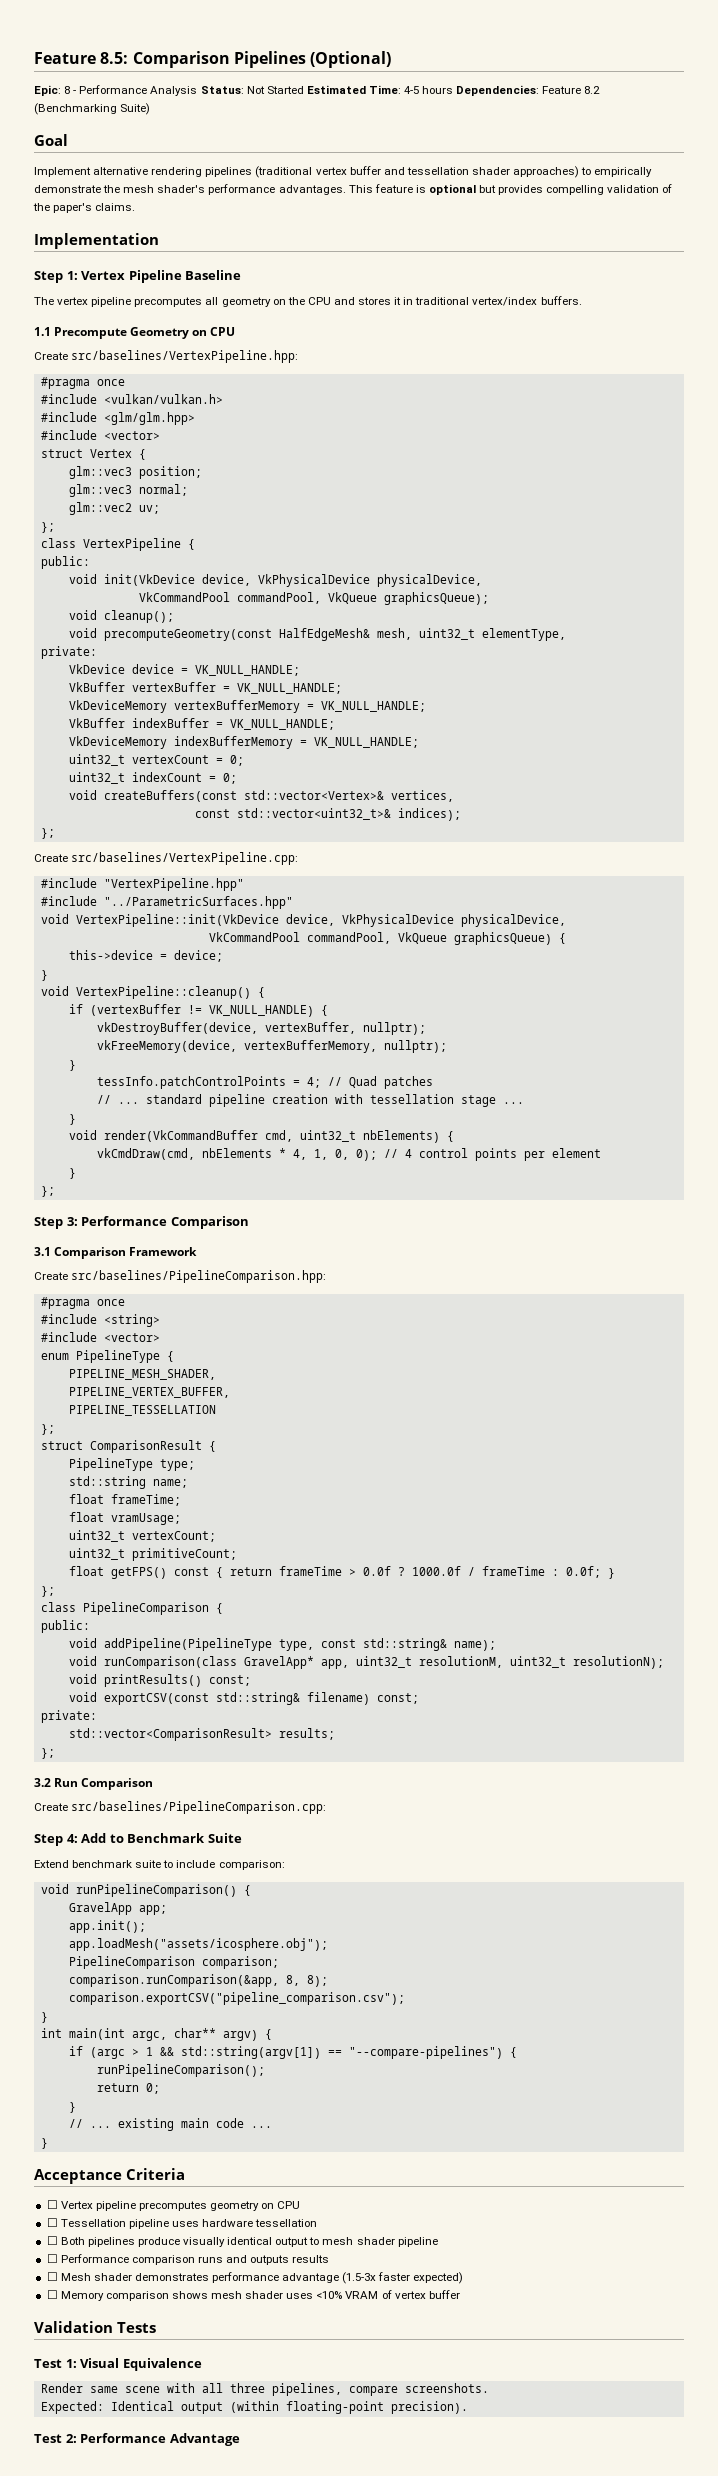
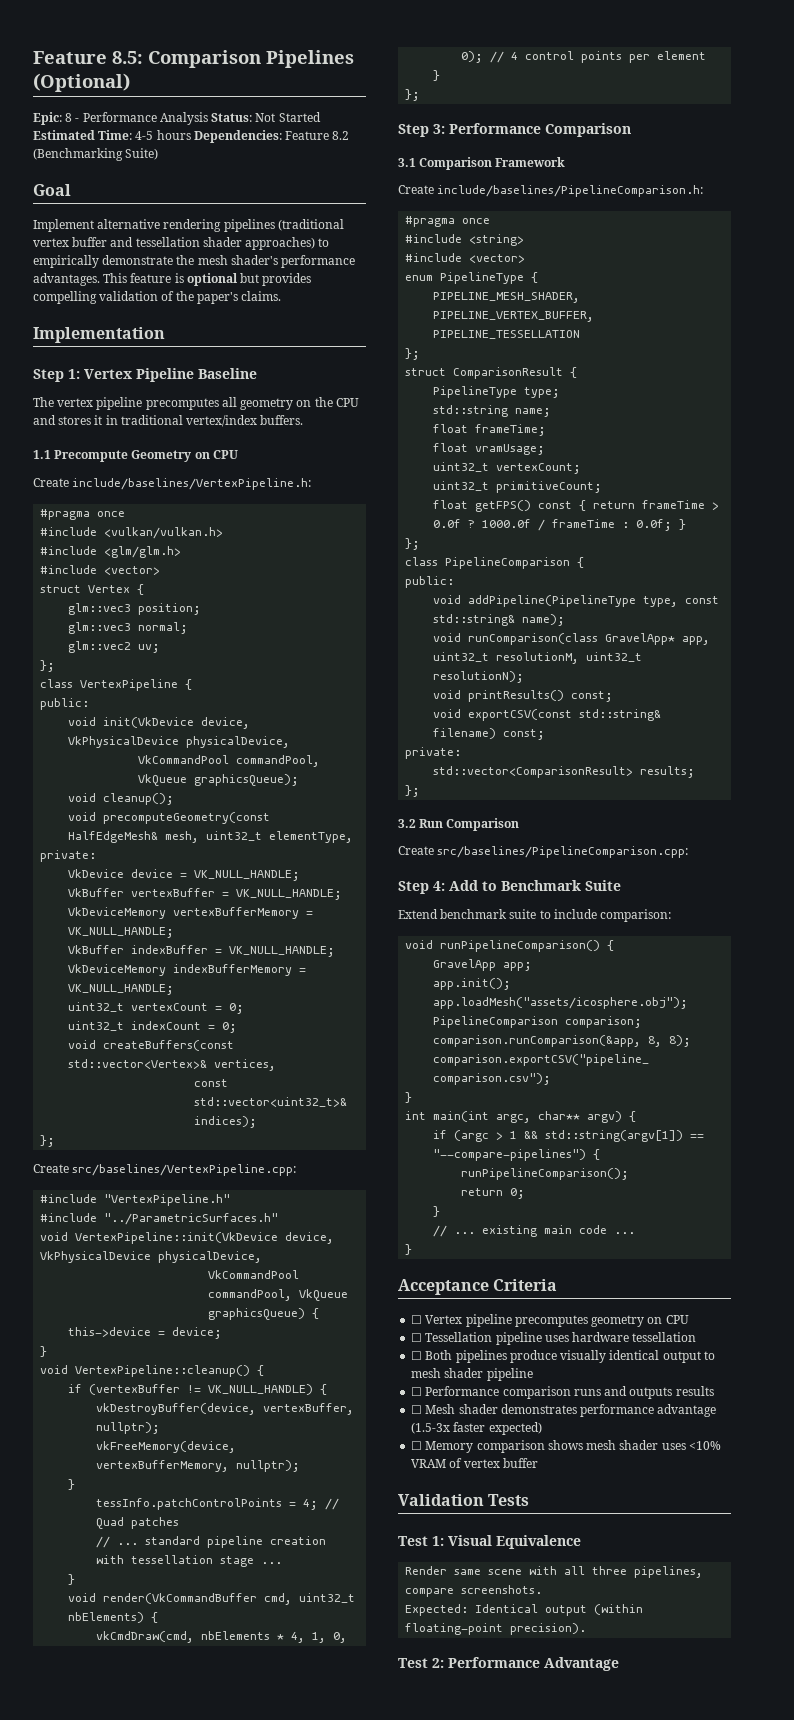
- Create src/baselines/VertexPipeline.hpp:
+ Create include/baselines/VertexPipeline.h:
- #include <glm/glm.hpp>
+ #include <glm/glm.h>
- #include "VertexPipeline.hpp"
- #include "../ParametricSurfaces.hpp"
+ #include "VertexPipeline.h"
+ #include "../ParametricSurfaces.h"
- Create src/baselines/PipelineComparison.hpp:
+ Create include/baselines/PipelineComparison.h:

